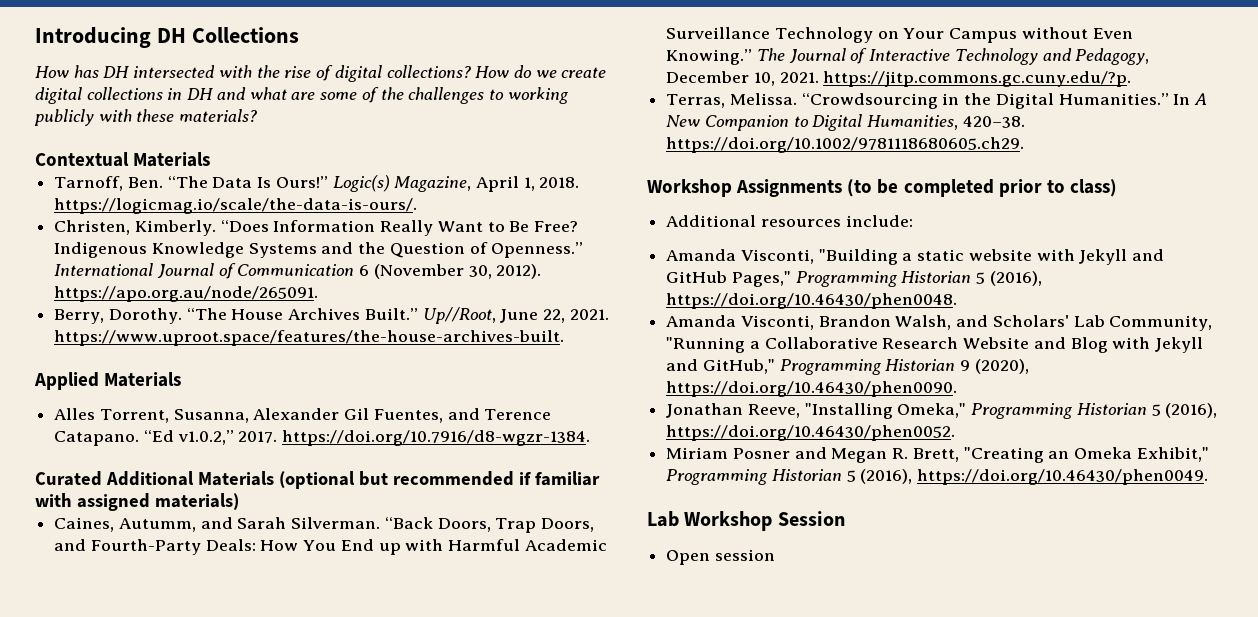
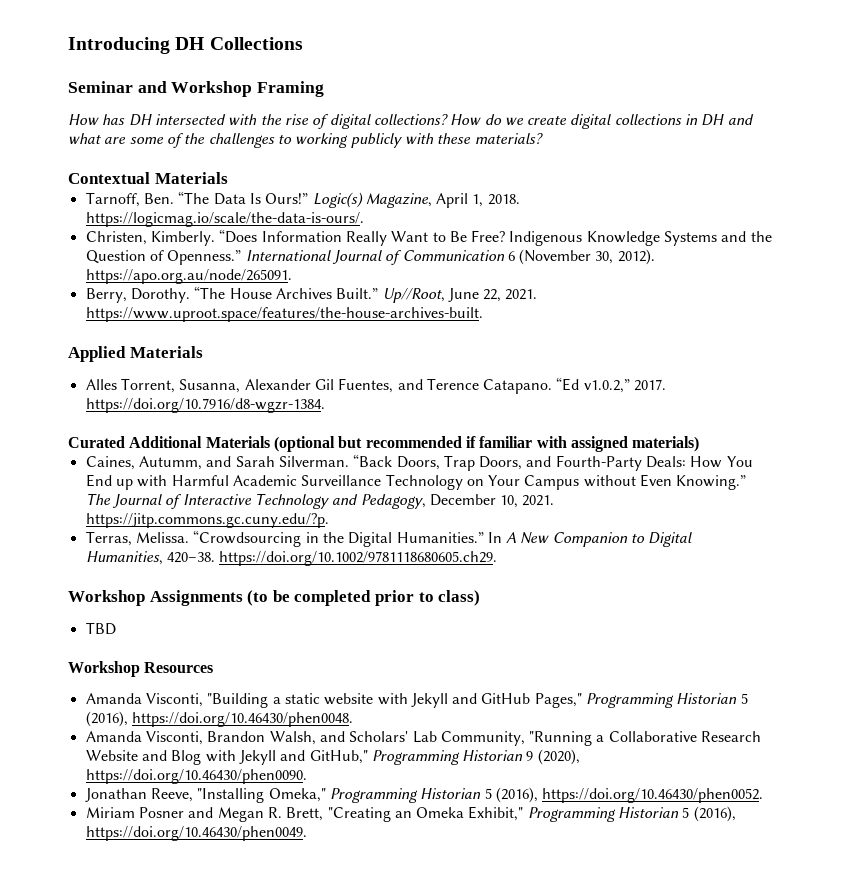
+ Seminar and Workshop Framing
- Additional resources include:
+ TBD
+ Workshop Resources
- Lab Workshop Session
- Open session

